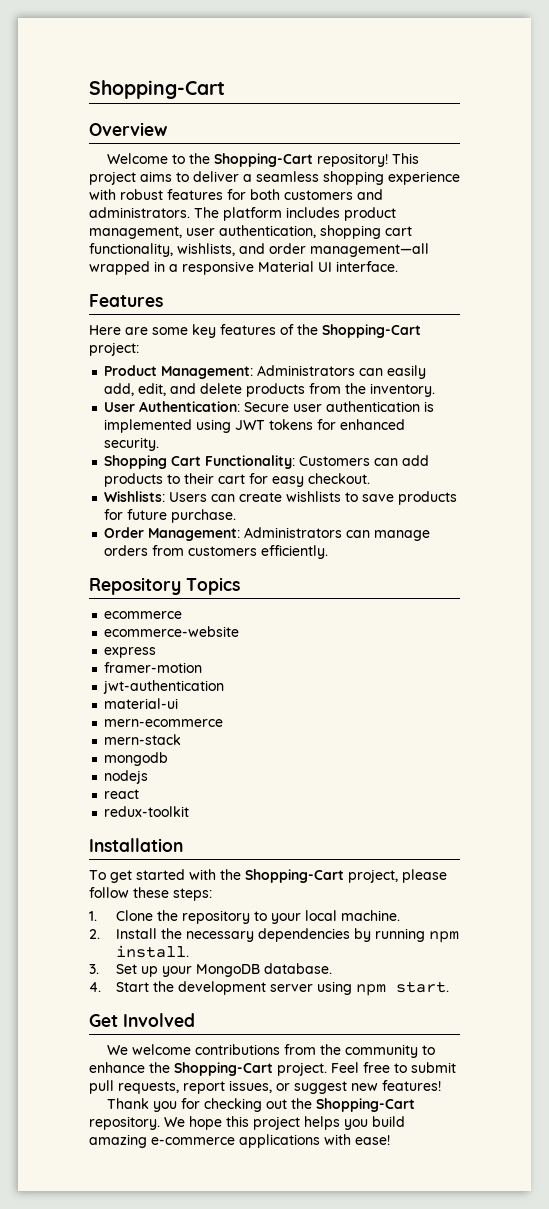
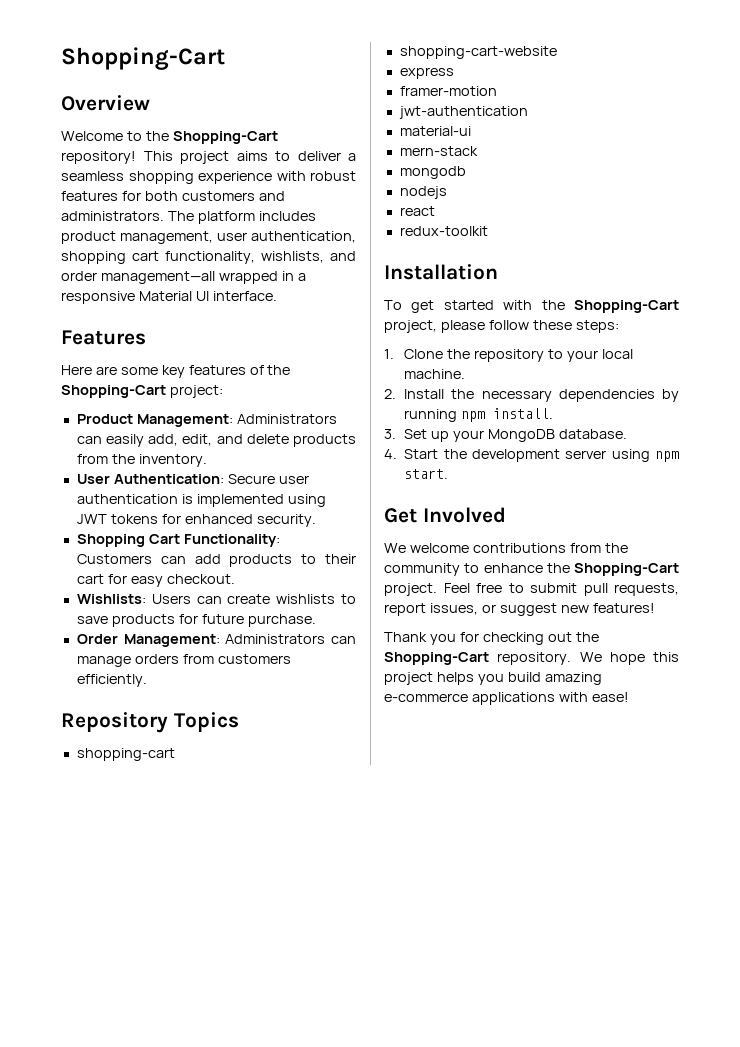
- ecommerce
- ecommerce-website
+ shopping-cart
+ shopping-cart-website
- mern-ecommerce

